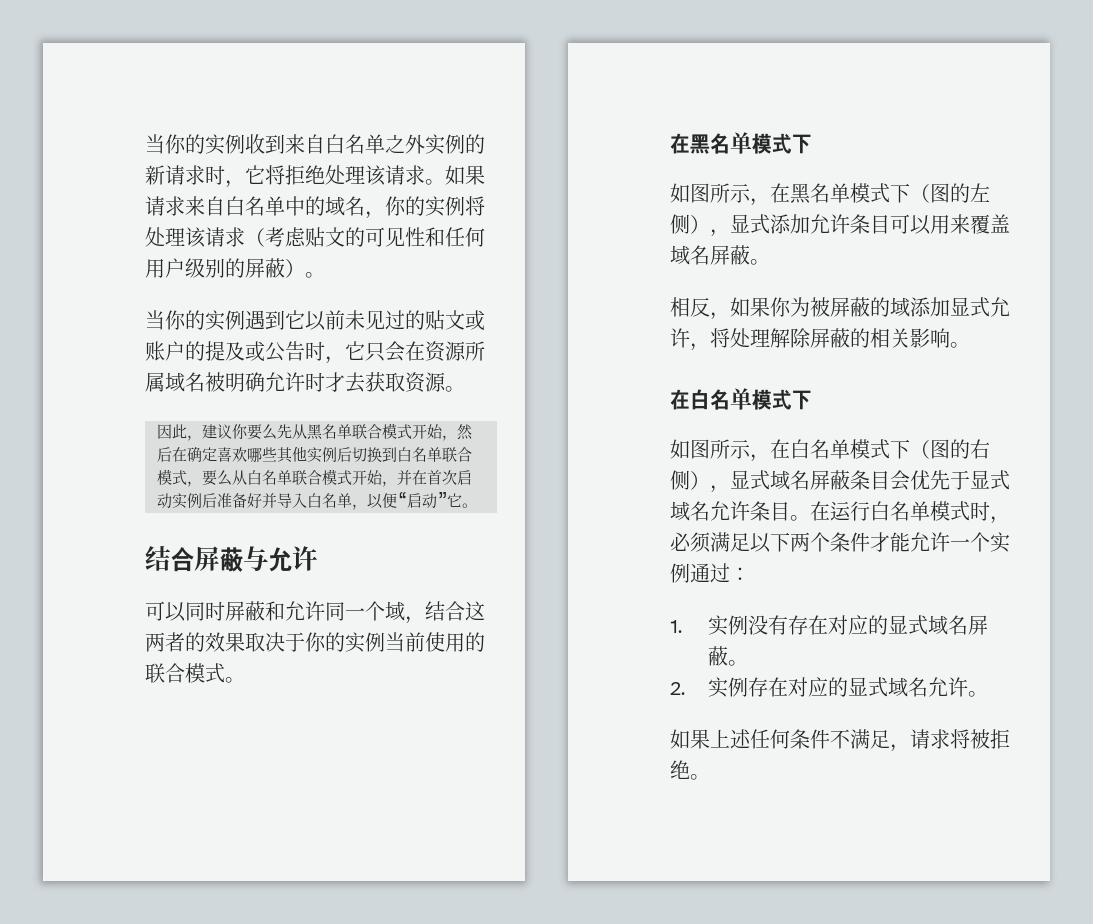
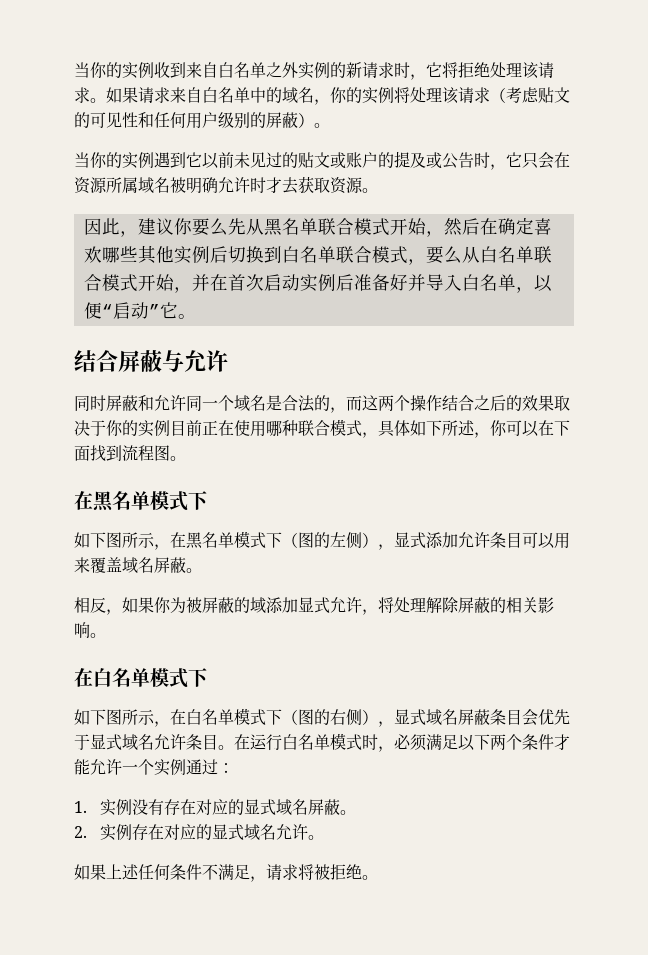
- 可以同时屏蔽和允许同一个域，结合这两者的效果取决于你的实例当前使用的联合模式。
+ 同时屏蔽和允许同一个域名是合法的，而这两个操作结合之后的效果取决于你的实例目前正在使用哪种联合模式，具体如下所述，你可以在下面找到流程图。
- 如图所示，在黑名单模式下（图的左侧），显式添加允许条目可以用来覆盖域名屏蔽。
+ 如下图所示，在黑名单模式下（图的左侧），显式添加允许条目可以用来覆盖域名屏蔽。
- 如图所示，在白名单模式下（图的右侧），显式域名屏蔽条目会优先于显式域名允许条目。
+ 如下图所示，在白名单模式下（图的右侧），显式域名屏蔽条目会优先于显式域名允许条目。

